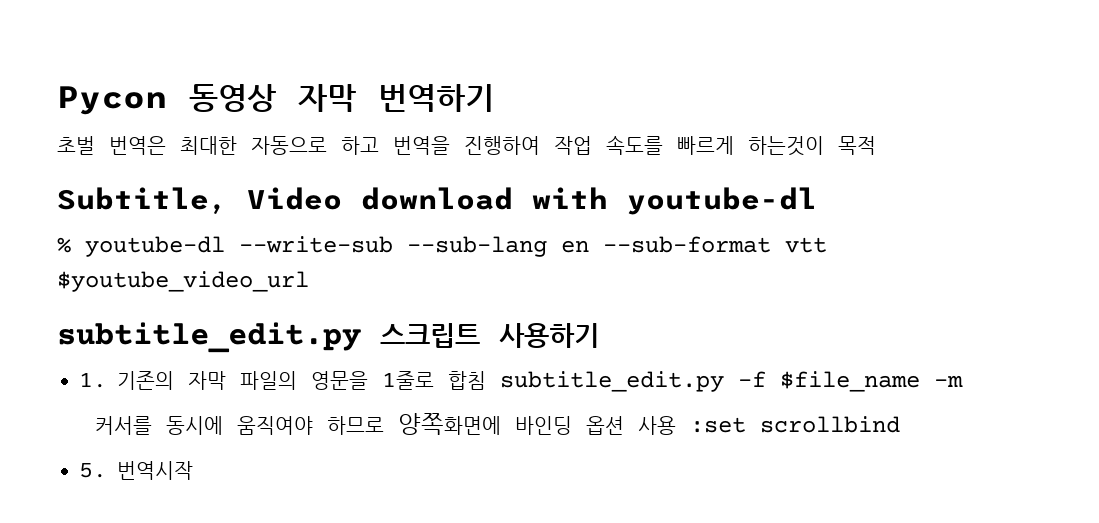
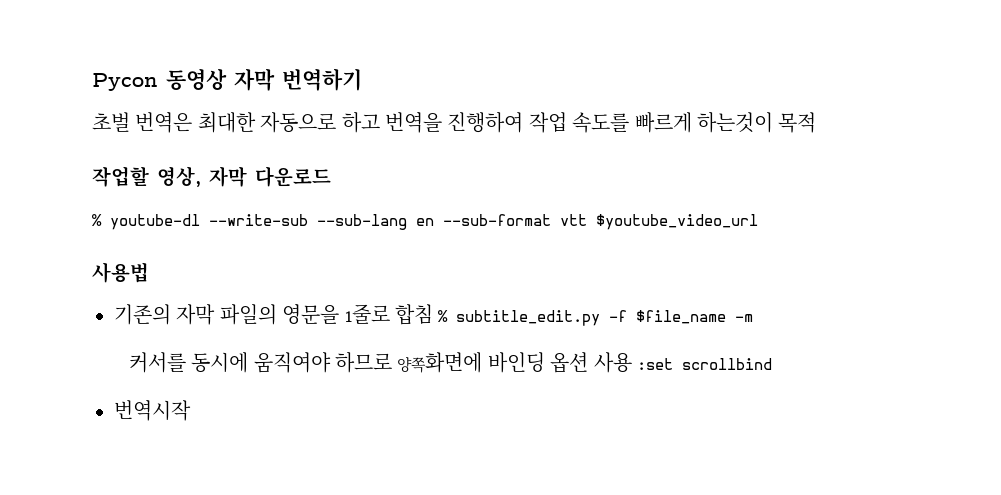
- Subtitle, Video download with youtube-dl
+ 작업할 영상, 자막 다운로드
- subtitle_edit.py 스크립트 사용하기
- 1. 기존의 자막 파일의 영문을 1줄로 합침 subtitle_edit.py -f $file_name -m
+ 사용법
+ 기존의 자막 파일의 영문을 1줄로 합침 % subtitle_edit.py -f $file_name -m
- 5. 번역시작
+ 번역시작

